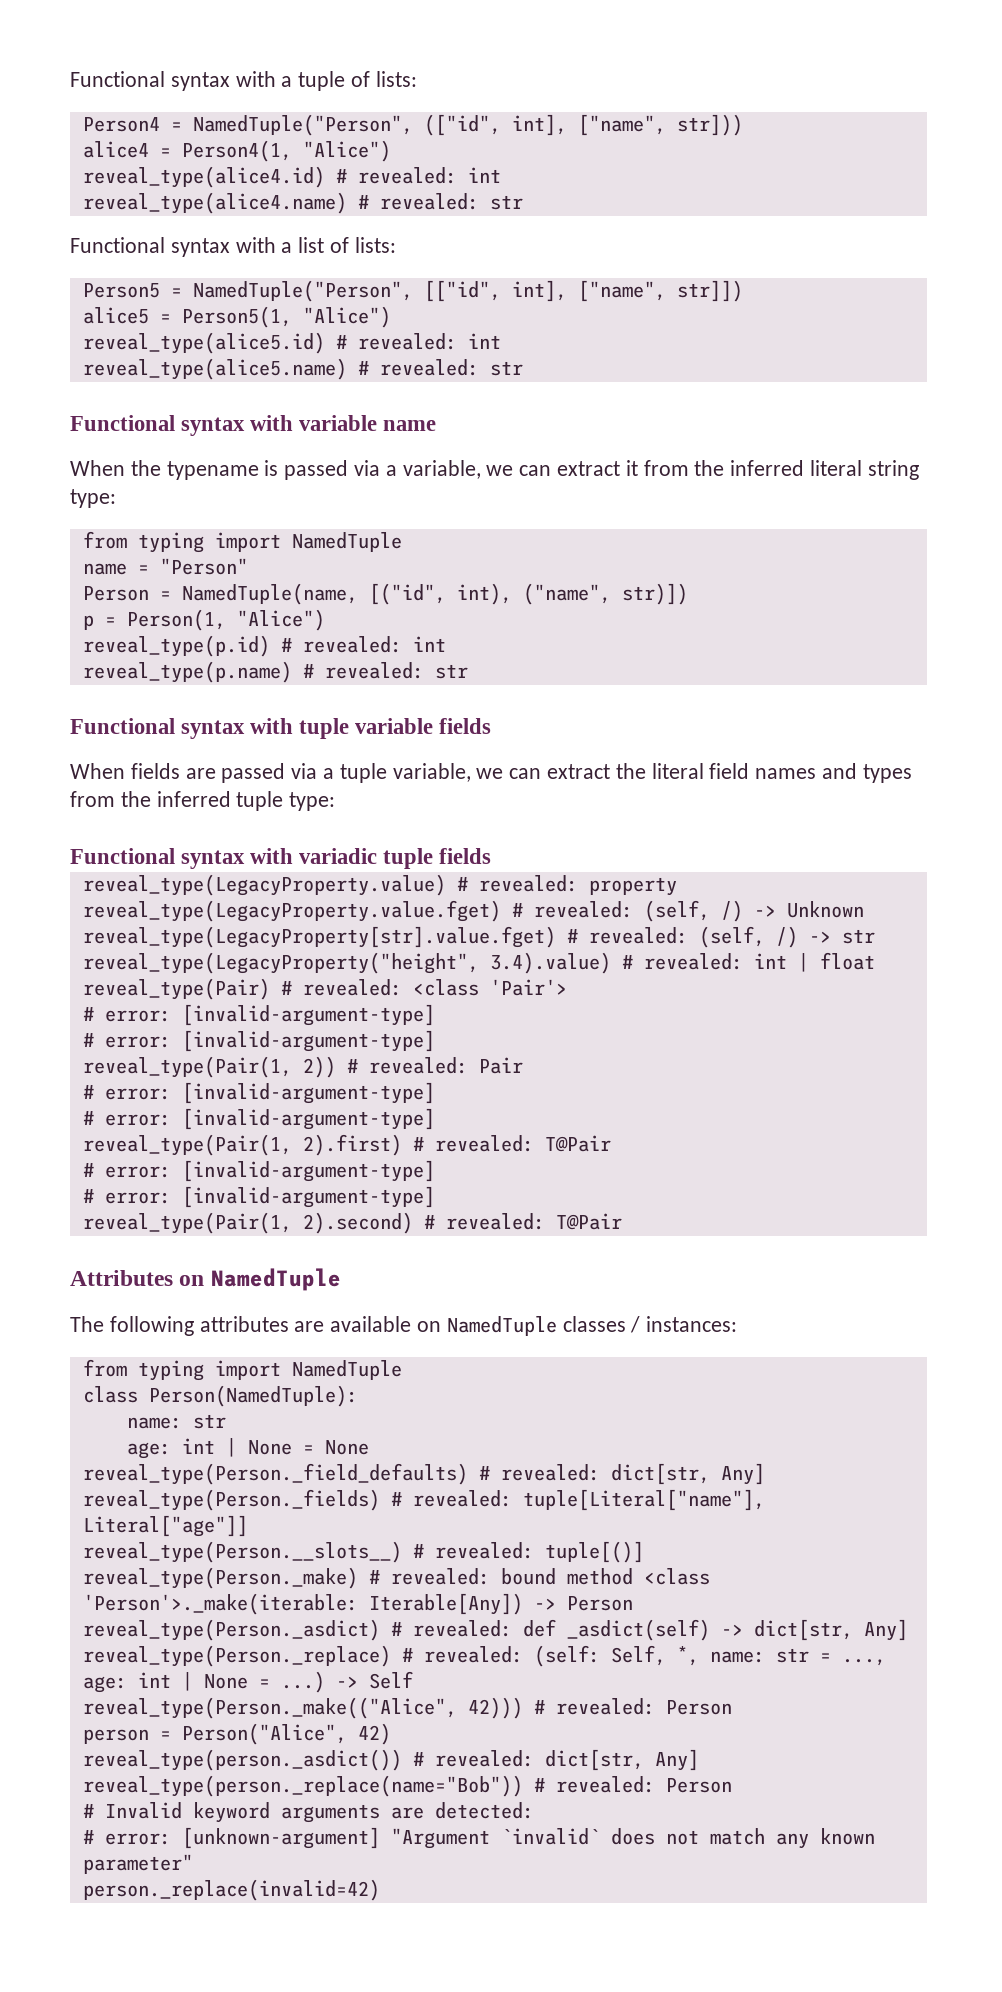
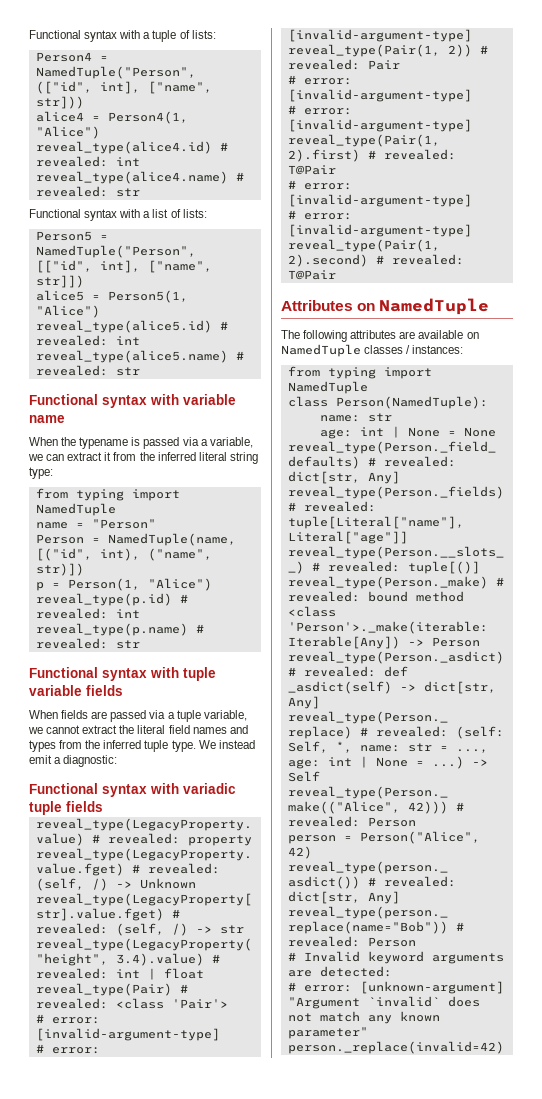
- When fields are passed via a tuple variable, we can extract the literal field names and types from the inferred tuple type:
+ When fields are passed via a tuple variable, we cannot extract the literal field names and types from the inferred tuple type. We instead emit a diagnostic:

